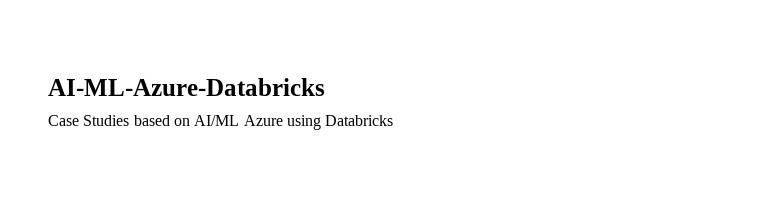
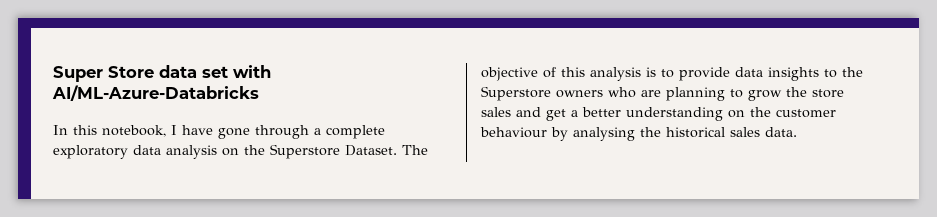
- AI-ML-Azure-Databricks
- Case Studies based on AI/ML Azure using Databricks
+ Super Store data set with AI/ML-Azure-Databricks
+ In this notebook, I have gone through a complete exploratory data analysis on the Superstore Dataset. The objective of this analysis is to provide data insights to the Superstore owners who are planning to grow the store sales and get a better understanding on the customer behaviour by analysing the historical sales data.

